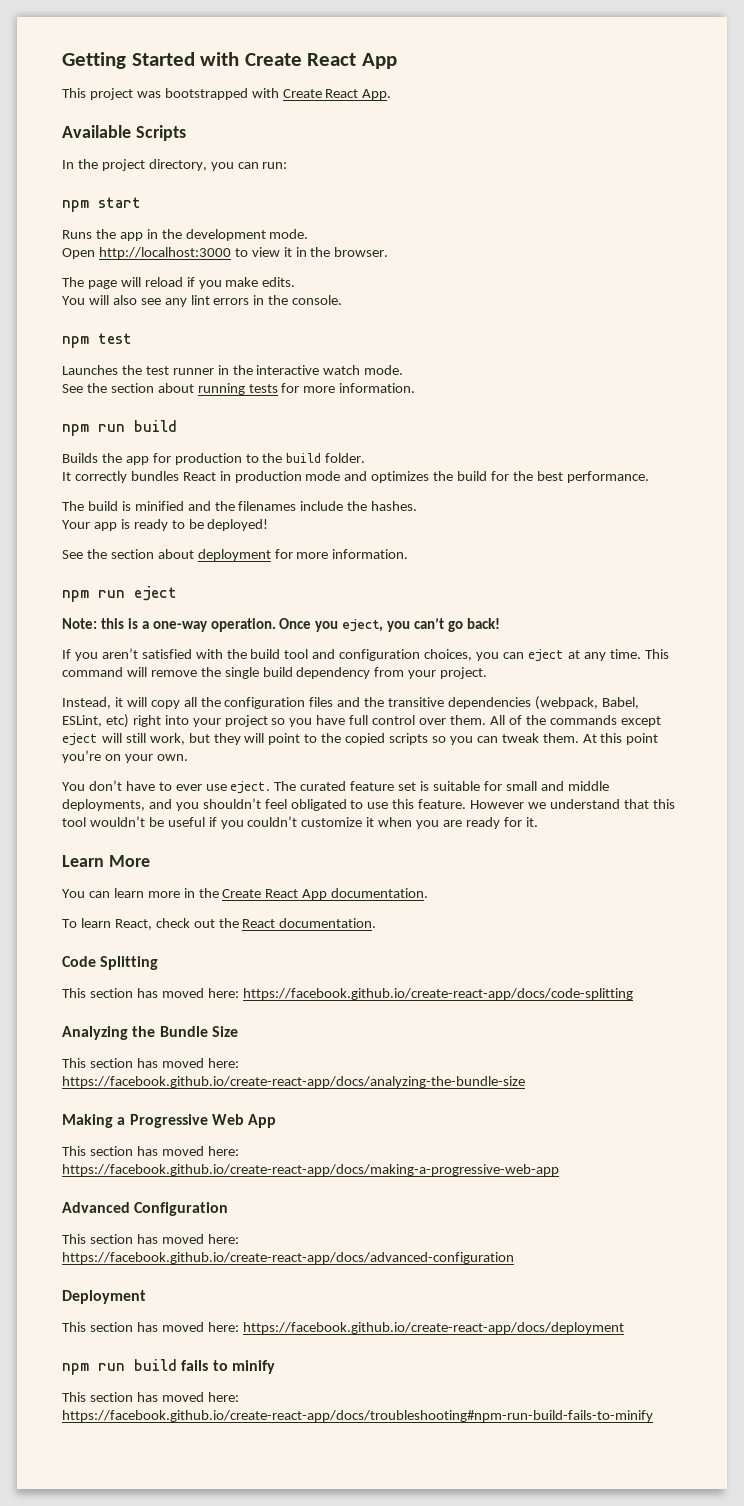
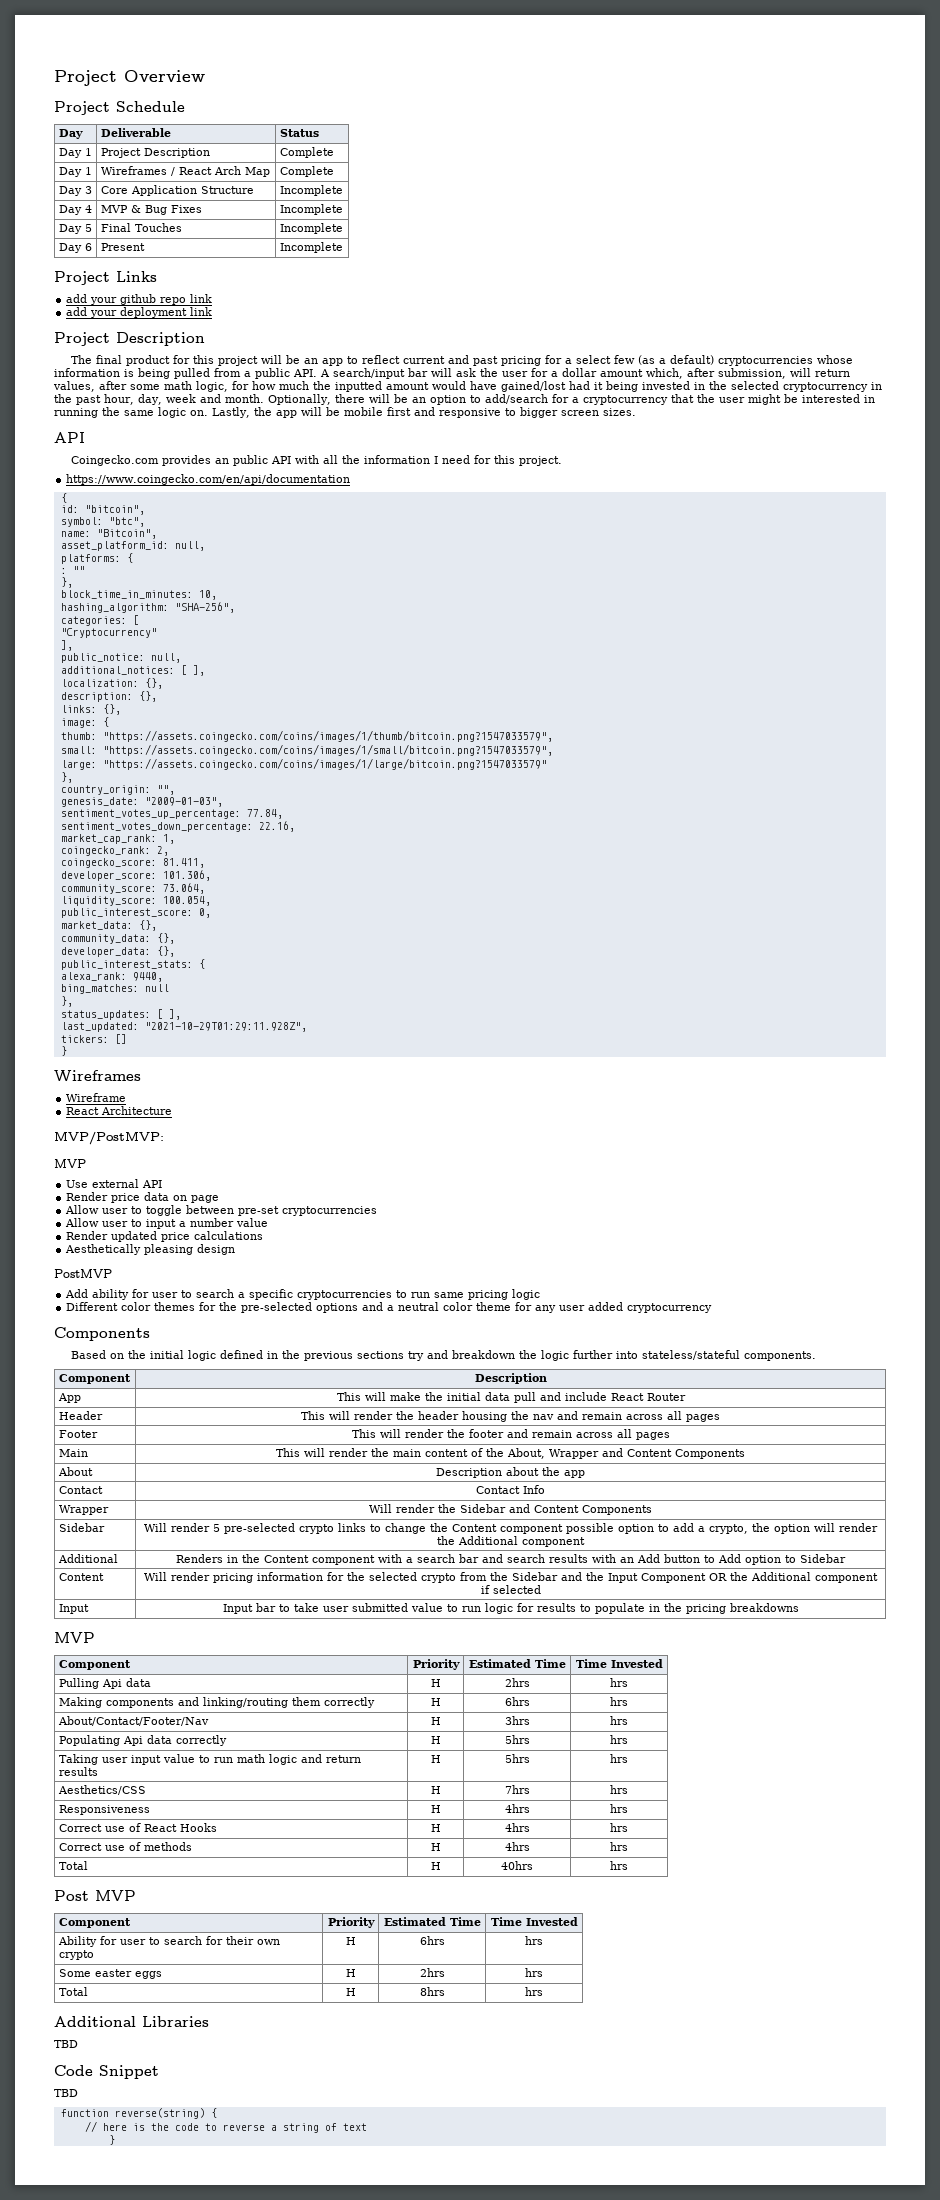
- Getting Started with Create React App
- This project was bootstrapped with Create React App.
- Available Scripts
- In the project directory, you can run:
- npm start
- Runs the app in the development mode.
- Open http://localhost:3000 to view it in the browser.
- The page will reload if you make edits.
- You will also see any lint errors in the console.
- npm test
- Launches the test runner in the interactive watch mode.
- See the section about running tests for more information.
- npm run build
- Builds the app for production to the build folder.
- It correctly bundles React in production mode and optimizes the build for the best performance.
- The build is minified and the filenames include the hashes.
- Your app is ready to be deployed!
- See the section about deployment for more information.
- npm run eject
- Note: this is a one-way operation. Once you eject, you can’t go back!
- If you aren’t satisfied with the build tool and configuration choices, you can eject at any time. This command will remove the single build dependency from your project.
- Instead, it will copy all the configuration files and the transitive dependencies (webpack, Babel, ESLint, etc) right into your project so you have full control over them. All of the commands except eject will still work, but they will point to the copied scripts so you can tweak them. At this point you’re on your own.
- You don’t have to ever use eject. The curated feature set is suitable for small and middle deployments, and you shouldn’t feel obligated to use this feature. However we understand that this tool wouldn’t be useful if you couldn’t customize it when you are ready for it.
- Learn More
- You can learn more in the Create React App documentation.
- To learn React, check out the React documentation.
- Code Splitting
- This section has moved here: https://facebook.github.io/create-react-app/docs/code-splitting
- Analyzing the Bundle Size
- This section has moved here: https://facebook.github.io/create-react-app/docs/analyzing-the-bundle-size
- Making a Progressive Web App
- This section has moved here: https://facebook.github.io/create-react-app/docs/making-a-progressive-web-app
- Advanced Configuration
- This section has moved here: https://facebook.github.io/create-react-app/docs/advanced-configuration
- Deployment
- This section has moved here: https://facebook.github.io/create-react-app/docs/deployment
- npm run build fails to minify
- This section has moved here: https://facebook.github.io/create-react-app/docs/troubleshooting#npm-run-build-fails-to-minify
+ Project Overview
+ Project Schedule
+ Day | Deliverable | Status
+ Day 1 | Project Description | Complete
+ Day 1 | Wireframes / React Arch Map | Complete
+ Day 3 | Core Application Structure | Incomplete
+ Day 4 | MVP & Bug Fixes | Incomplete
+ Day 5 | Final Touches | Incomplete
+ Day 6 | Present | Incomplete
+ Project Links
+ add your github repo link
+ add your deployment link
+ Project Description
+ The final product for this project will be an app to reflect current and past pricing for a select few (as a default) cryptocurrencies whose information is being pulled from a public API. A search/input bar will ask the user for a dollar amount which, after submission, will return values, after some math logic, for how much the inputted amount would have gained/lost had it being invested in the selected cryptocurrency in the past hour, day, week and month. Optionally, there will be an option to add/search for a cryptocurrency that the user might be interested in running the same logic on. Lastly, the app will be mobile first and responsive to bigger screen sizes.
+ API
+ Coingecko.com provides an public API with all the information I need for this project.
+ https://www.coingecko.com/en/api/documentation
+ {
+ id: "bitcoin",
+ symbol: "btc",
+ name: "Bitcoin",
+ asset_platform_id: null,
+ platforms: {
+ : ""
+ },
+ block_time_in_minutes: 10,
+ hashing_algorithm: "SHA-256",
+ categories: [
+ "Cryptocurrency"
+ ],
+ public_notice: null,
+ additional_notices: [ ],
+ localization: {},
+ description: {},
+ links: {},
+ image: {
+ thumb: "https://assets.coingecko.com/coins/images/1/thumb/bitcoin.png?1547033579",
+ small: "https://assets.coingecko.com/coins/images/1/small/bitcoin.png?1547033579",
+ large: "https://assets.coingecko.com/coins/images/1/large/bitcoin.png?1547033579"
+ },
+ country_origin: "",
+ genesis_date: "2009-01-03",
+ sentiment_votes_up_percentage: 77.84,
+ sentiment_votes_down_percentage: 22.16,
+ market_cap_rank: 1,
+ coingecko_rank: 2,
+ coingecko_score: 81.411,
+ developer_score: 101.306,
+ community_score: 73.064,
+ liquidity_score: 100.054,
+ public_interest_score: 0,
+ market_data: {},
+ community_data: {},
+ developer_data: {},
+ public_interest_stats: {
+ alexa_rank: 9440,
+ bing_matches: null
+ },
+ status_updates: [ ],
+ last_updated: "2021-10-29T01:29:11.928Z",
+ tickers: []
+ }
+ Wireframes
+ Wireframe
+ React Architecture
+ MVP/PostMVP:
+ MVP
+ Use external API
+ Render price data on page
+ Allow user to toggle between pre-set cryptocurrencies
+ Allow user to input a number value
+ Render updated price calculations
+ Aesthetically pleasing design
+ PostMVP
+ Add ability for user to search a specific cryptocurrencies to run same pricing logic
+ Different color themes for the pre-selected options and a neutral color theme for any user added cryptocurrency
+ Components
+ Based on the initial logic defined in the previous sections try and breakdown the logic further into stateless/stateful components.
+ Component | Description
+ App | This will make the initial data pull and include React Router
+ Header | This will render the header housing the nav and remain across all pages
+ Footer | This will render the footer and remain across all pages
+ Main | This will render the main content of the About, Wrapper and Content Components
+ About | Description about the app
+ Contact | Contact Info
+ Wrapper | Will render the Sidebar and Content Components
+ Sidebar | Will render 5 pre-selected crypto links to change the Content component possible option to add a crypto, the option will render the Additional component
+ Additional | Renders in the Content component with a search bar and search results with an Add button to Add option to Sidebar
+ Content | Will render pricing information for the selected crypto from the Sidebar and the Input Component OR the Additional component if selected
+ Input | Input bar to take user submitted value to run logic for results to populate in the pricing breakdowns
+ MVP
+ Component | Priority | Estimated Time | Time Invested
+ Pulling Api data | H | 2hrs | hrs
+ Making components and linking/routing them correctly | H | 6hrs | hrs
+ About/Contact/Footer/Nav | H | 3hrs | hrs
+ Populating Api data correctly | H | 5hrs | hrs
+ Taking user input value to run math logic and return results | H | 5hrs | hrs
+ Aesthetics/CSS | H | 7hrs | hrs
+ Responsiveness | H | 4hrs | hrs
+ Correct use of React Hooks | H | 4hrs | hrs
+ Correct use of methods | H | 4hrs | hrs
+ Total | H | 40hrs | hrs
+ Post MVP
+ Component | Priority | Estimated Time | Time Invested
+ Ability for user to search for their own crypto | H | 6hrs | hrs
+ Some easter eggs | H | 2hrs | hrs
+ Total | H | 8hrs | hrs
+ Additional Libraries
+ TBD
+ Code Snippet
+ TBD
+ function reverse(string) {
+ // here is the code to reverse a string of text
+ }

